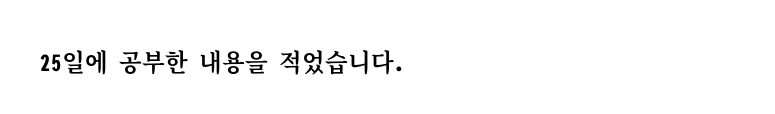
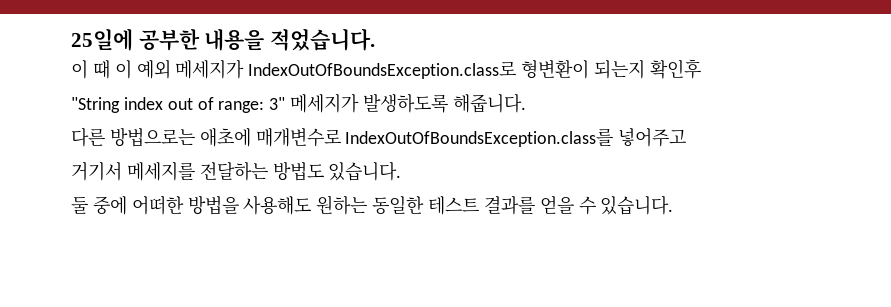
+ 이 때 이 예외 메세지가 IndexOutOfBoundsException.class로 형변환이 되는지 확인후
+ "String index out of range: 3" 메세지가 발생하도록 해줍니다.
+ 다른 방법으로는 애초에 매개변수로 IndexOutOfBoundsException.class를 넣어주고
+ 거기서 메세지를 전달하는 방법도 있습니다.
+ 둘 중에 어떠한 방법을 사용해도 원하는 동일한 테스트 결과를 얻을 수 있습니다.

